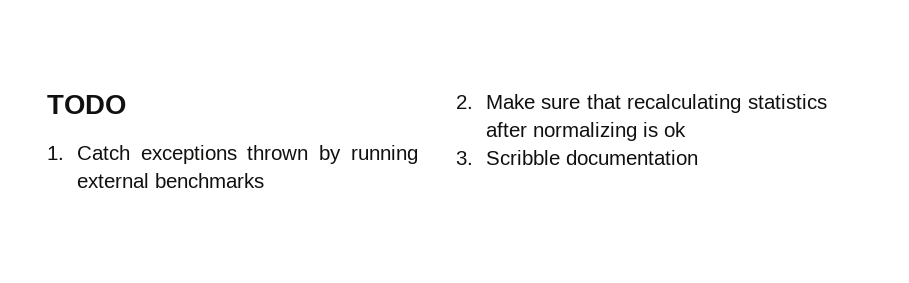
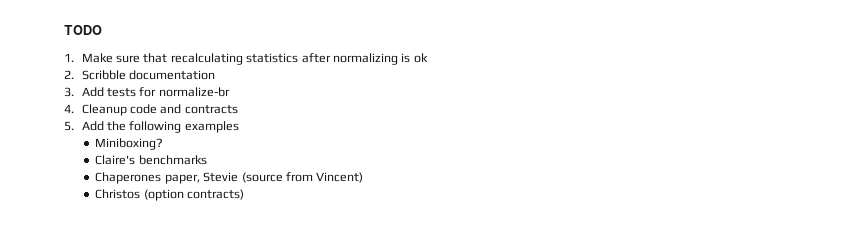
- 1. Catch exceptions thrown by running external benchmarks
- 2. Make sure that recalculating statistics after normalizing is ok
+ 1. Make sure that recalculating statistics after normalizing is ok
- 3. Scribble documentation
+ 2. Scribble documentation
+ 3. Add tests for normalize-br
+ 4. Cleanup code and contracts
+ 5. Add the following examples
+ Miniboxing?
+ Claire's benchmarks
+ Chaperones paper, Stevie (source from Vincent)
+ Christos (option contracts)

